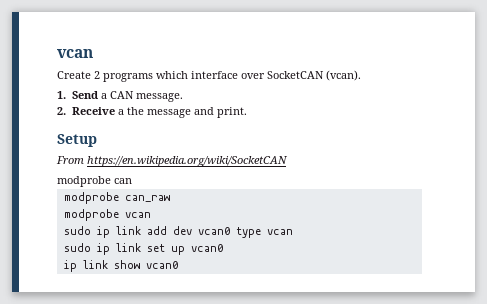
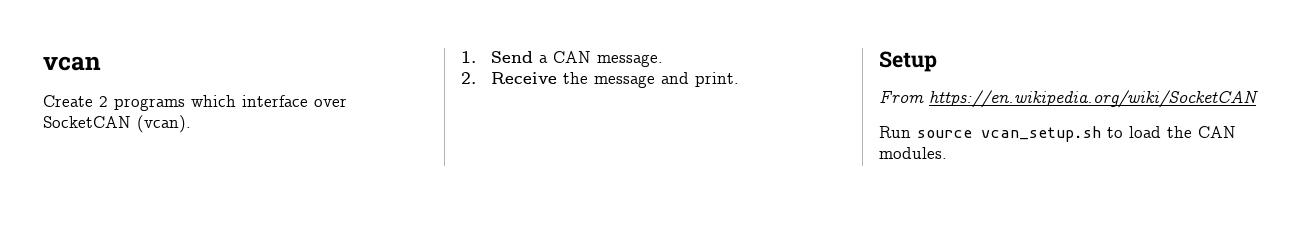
- 2. Receive a the message and print.
+ 2. Receive the message and print.
- modprobe can
- modprobe can_raw
- modprobe vcan
- sudo ip link add dev vcan0 type vcan
- sudo ip link set up vcan0
- ip link show vcan0
+ Run source vcan_setup.sh to load the CAN modules.

